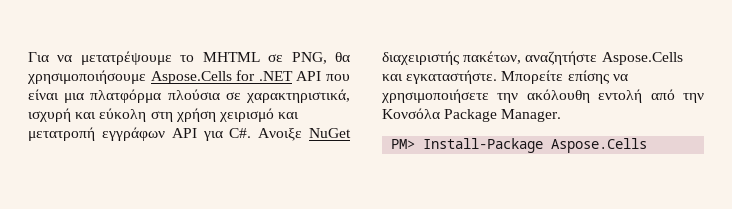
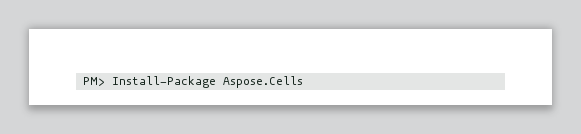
- Για να μετατρέψουμε το MHTML σε PNG, θα χρησιμοποιήσουμε Aspose.Cells for .NET API που είναι μια πλατφόρμα πλούσια σε χαρακτηριστικά, ισχυρή και εύκολη στη χρήση χειρισμό και μετατροπή εγγράφων API για C#. Ανοιξε NuGet διαχειριστής πακέτων, αναζητήστε Aspose.Cells και εγκαταστήστε. Μπορείτε επίσης να χρησιμοποιήσετε την ακόλουθη εντολή από την Κονσόλα Package Manager.

